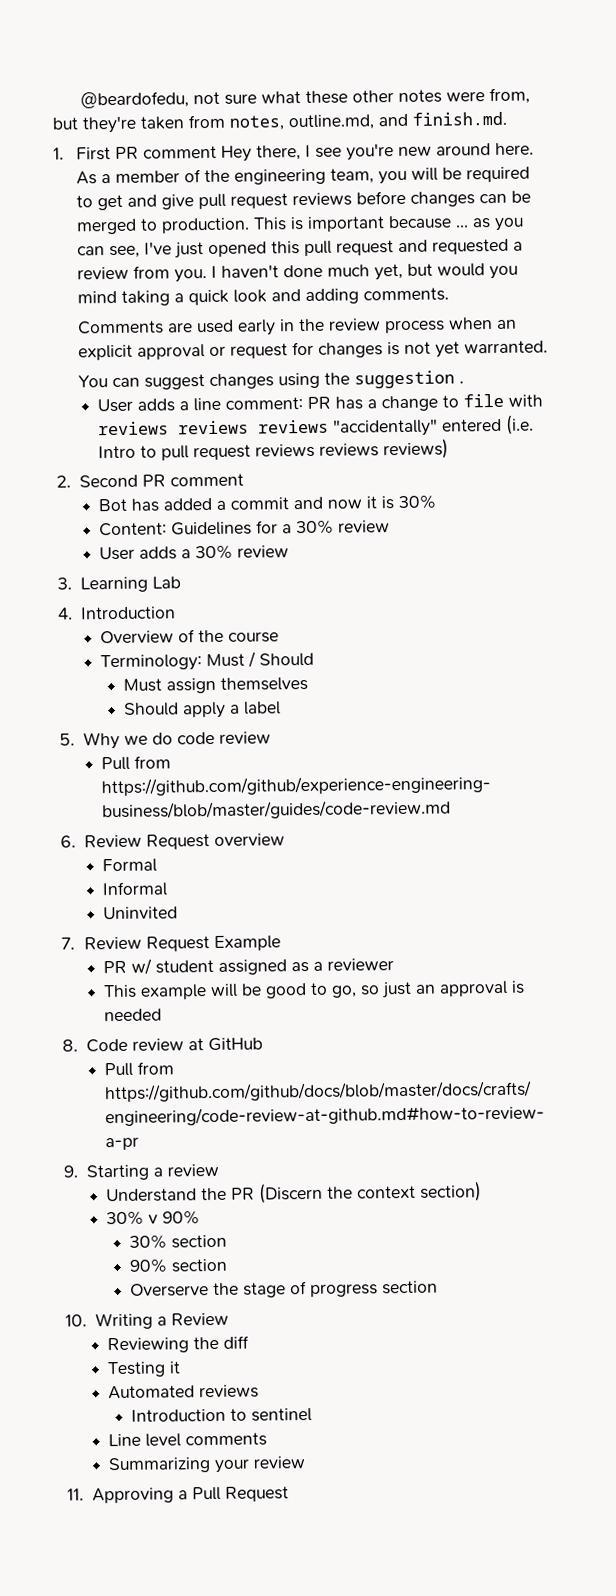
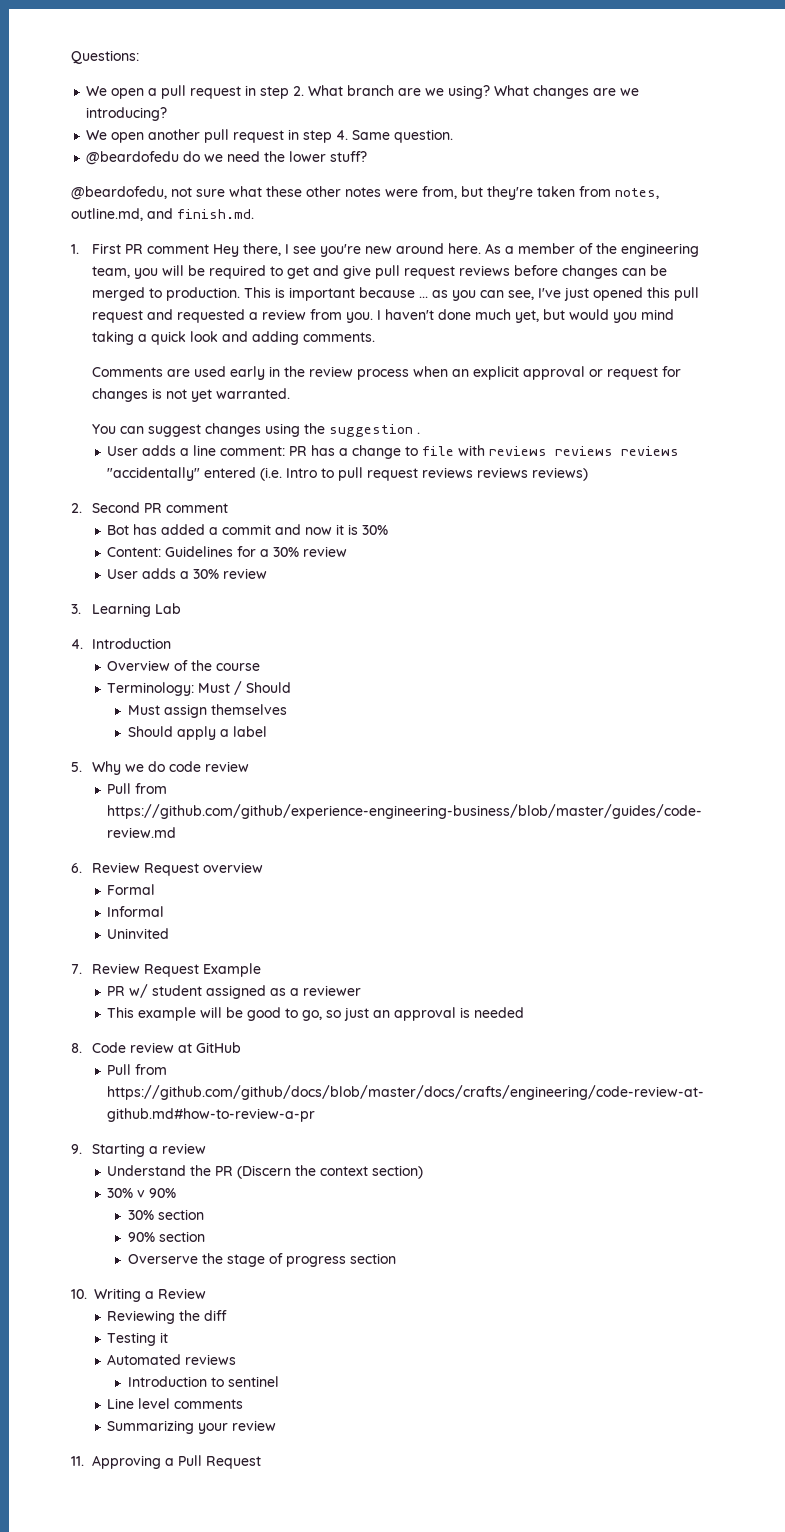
+ Questions:
+ We open a pull request in step 2. What branch are we using? What changes are we introducing?
+ We open another pull request in step 4. Same question.
+ @beardofedu do we need the lower stuff?

